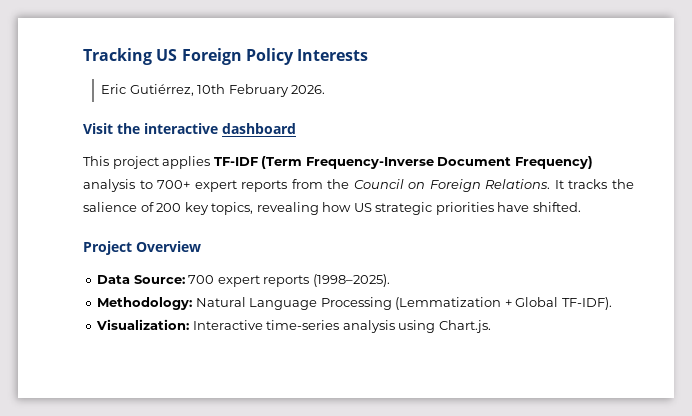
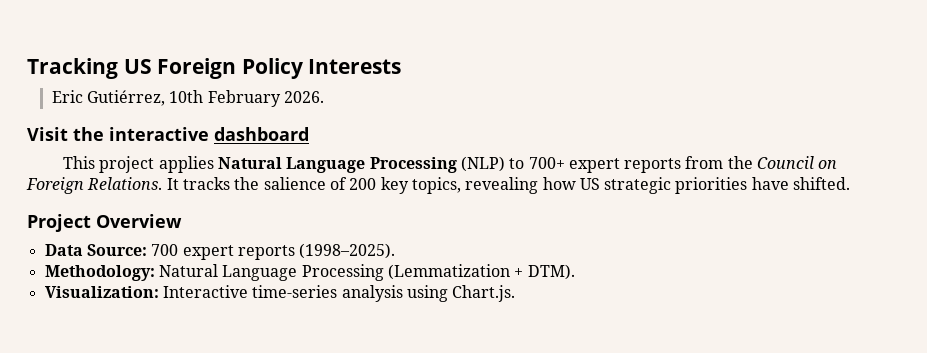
- This project applies TF-IDF (Term Frequency-Inverse Document Frequency) analysis to 700+ expert reports from the Council on Foreign Relations.
+ This project applies Natural Language Processing (NLP) to 700+ expert reports from the Council on Foreign Relations.
- Methodology: Natural Language Processing (Lemmatization + Global TF-IDF).
+ Methodology: Natural Language Processing (Lemmatization + DTM).

